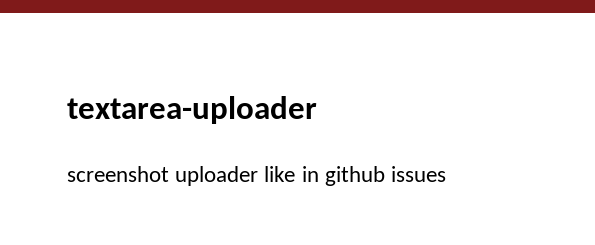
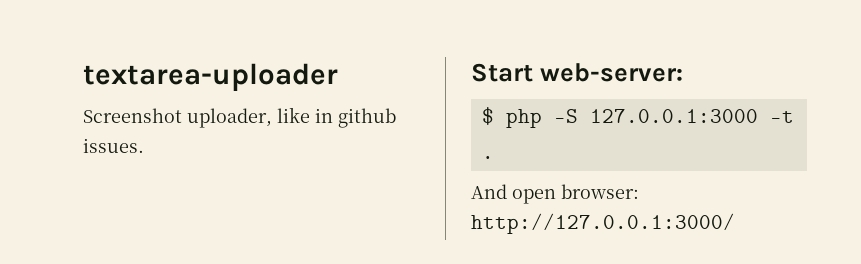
- screenshot uploader like in github issues
+ Screenshot uploader, like in github issues.
+ Start web-server:
+ $ php -S 127.0.0.1:3000 -t .
+ And open browser: http://127.0.0.1:3000/

